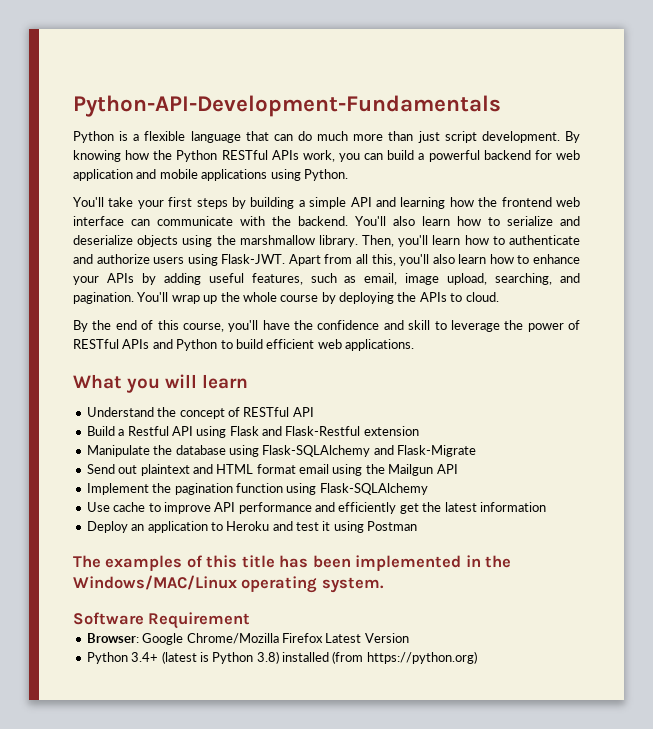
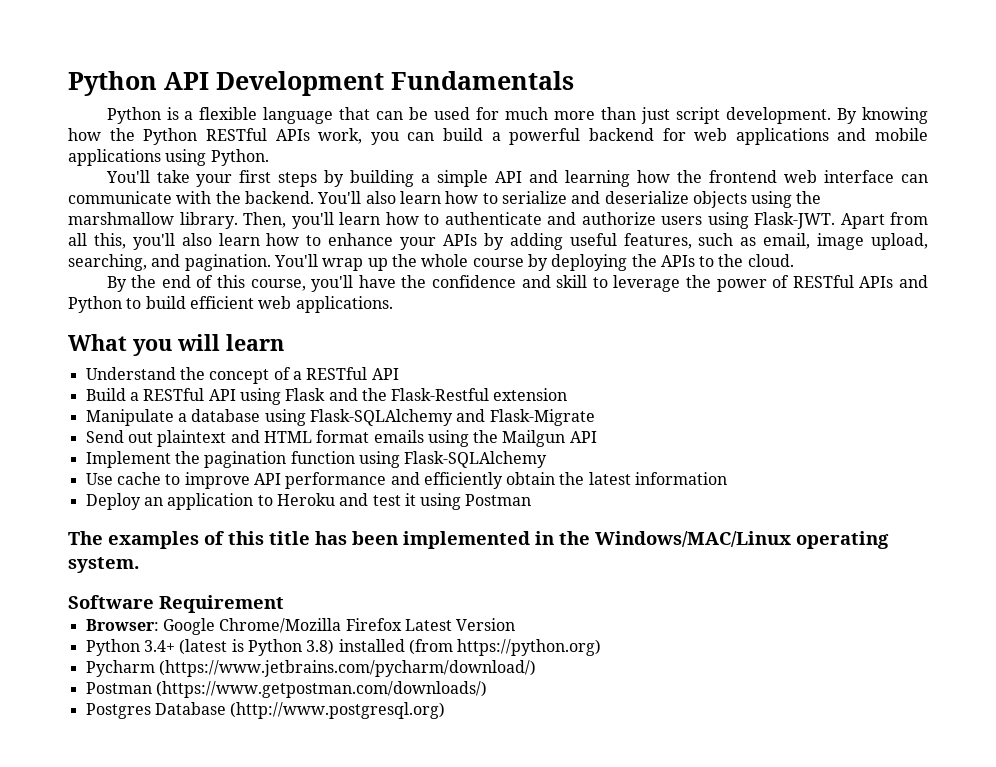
- Python-API-Development-Fundamentals
+ Python API Development Fundamentals
- Python is a flexible language that can do much more than just script development.
+ Python is a flexible language that can be used for much more than just script development.
- By knowing how the Python RESTful APIs work, you can build a powerful backend for web application and mobile applications using Python.
+ By knowing how the Python RESTful APIs work, you can build a powerful backend for web applications and mobile applications using Python.
- You'll wrap up the whole course by deploying the APIs to cloud.
+ You'll wrap up the whole course by deploying the APIs to the cloud.
- Understand the concept of RESTful API
+ Understand the concept of a RESTful API
- Build a Restful API using Flask and Flask-Restful extension
+ Build a RESTful API using Flask and the Flask-Restful extension
- Manipulate the database using Flask-SQLAlchemy and Flask-Migrate
+ Manipulate a database using Flask-SQLAlchemy and Flask-Migrate
- Send out plaintext and HTML format email using the Mailgun API
+ Send out plaintext and HTML format emails using the Mailgun API
- Use cache to improve API performance and efficiently get the latest information
+ Use cache to improve API performance and efficiently obtain the latest information
+ Pycharm (https://www.jetbrains.com/pycharm/download/)
+ Postman (https://www.getpostman.com/downloads/)
+ Postgres Database (http://www.postgresql.org)

